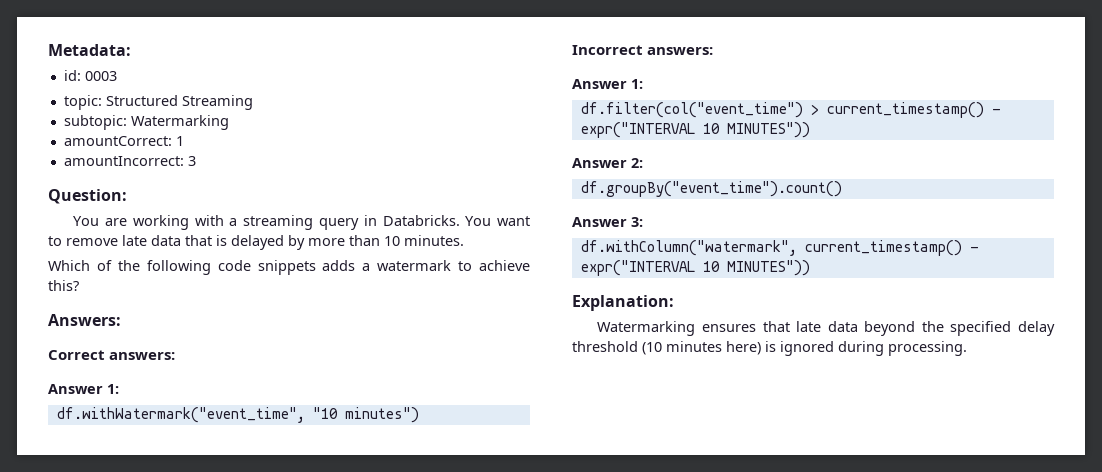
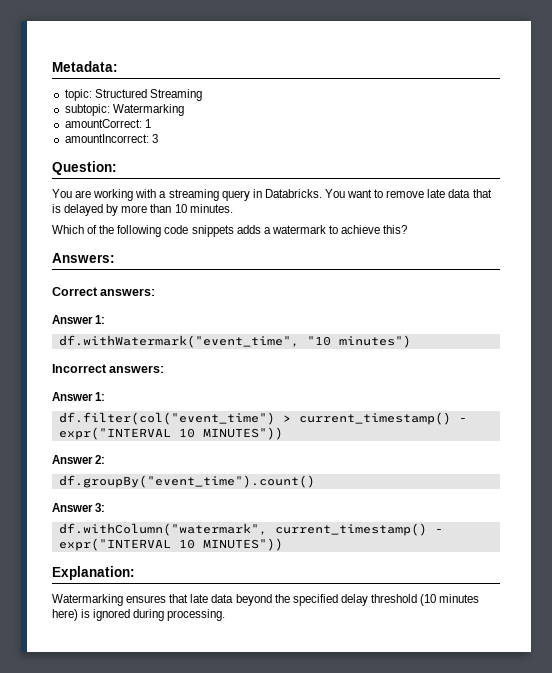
- id: 0003

